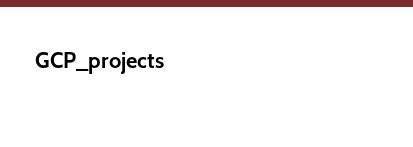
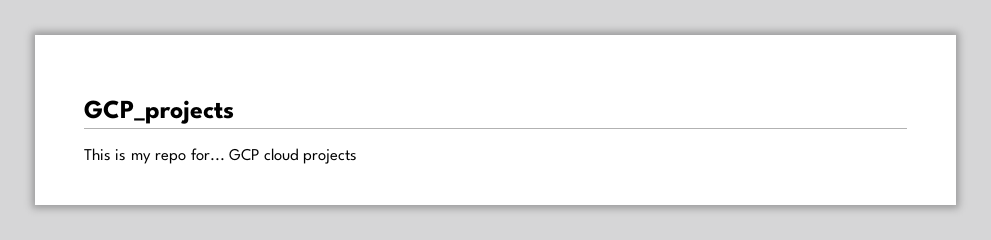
+ This is my repo for... GCP cloud projects

